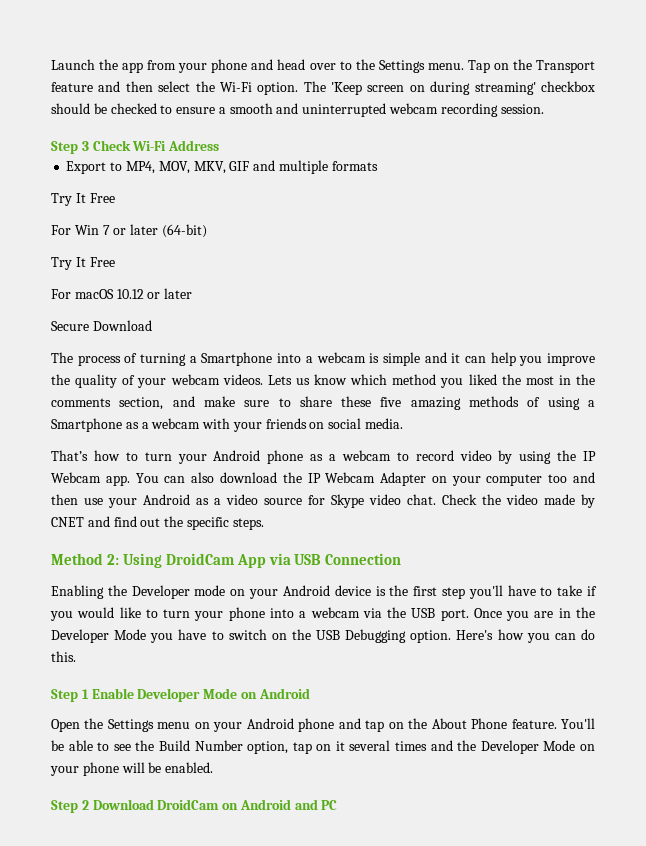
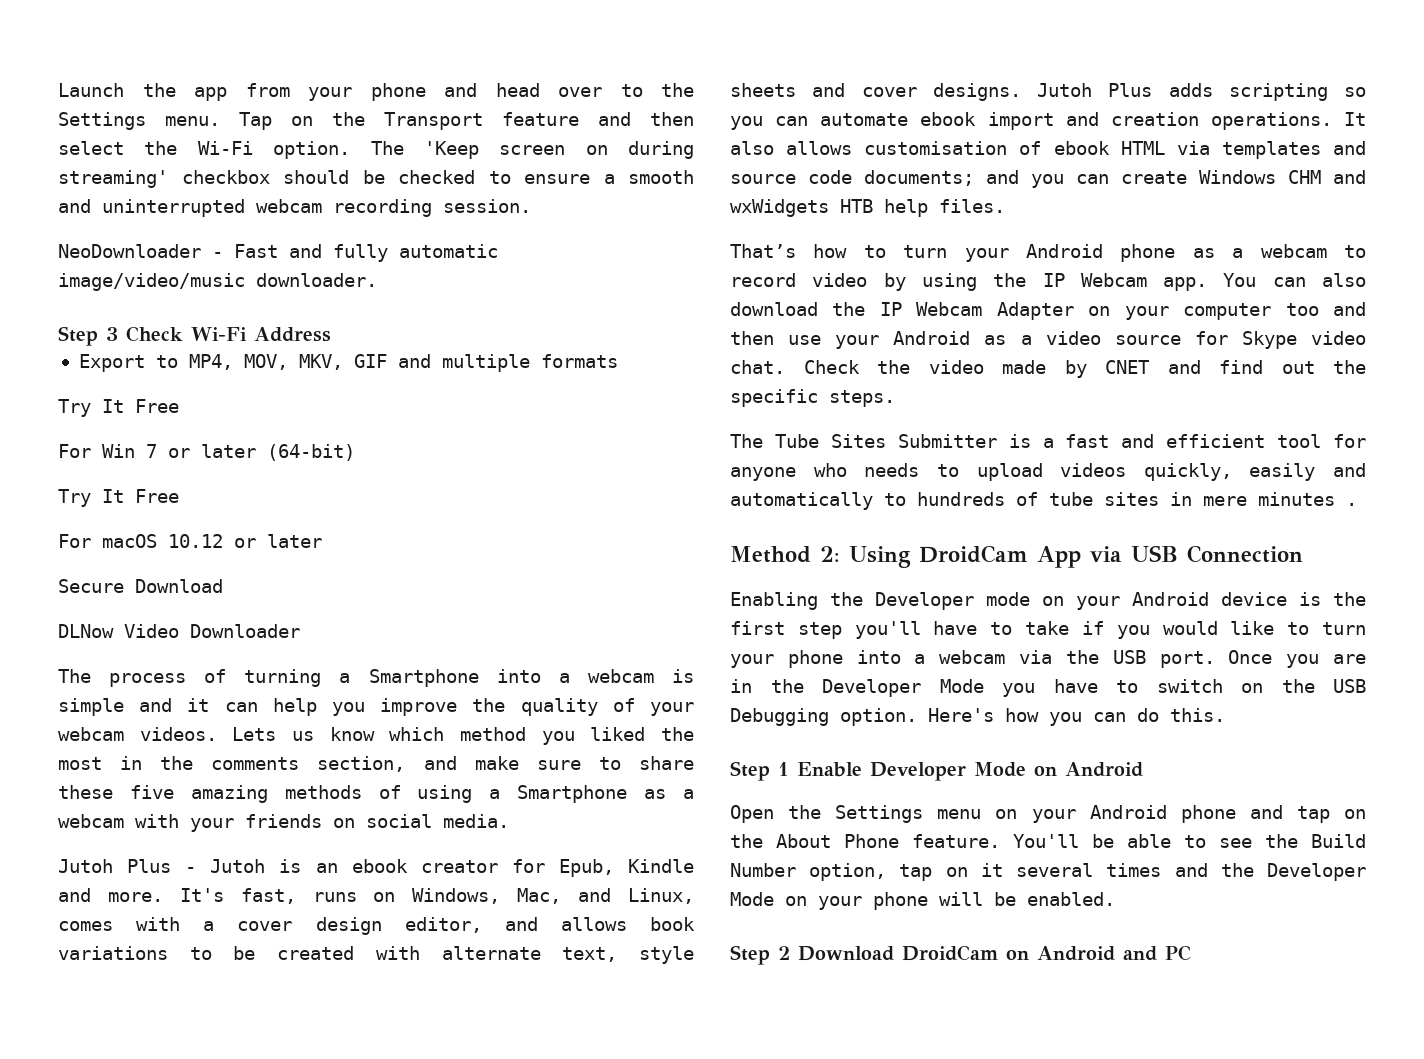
+ NeoDownloader - Fast and fully automatic image/video/music downloader.
+ DLNow Video Downloader
+ Jutoh Plus - Jutoh is an ebook creator for Epub, Kindle and more. It's fast, runs on Windows, Mac, and Linux, comes with a cover design editor, and allows book variations to be created with alternate text, style sheets and cover designs. Jutoh Plus adds scripting so you can automate ebook import and creation operations. It also allows customisation of ebook HTML via templates and source code documents; and you can create Windows CHM and wxWidgets HTB help files.
+ The Tube Sites Submitter is a fast and efficient tool for anyone who needs to upload videos quickly, easily and automatically to hundreds of tube sites in mere minutes .

